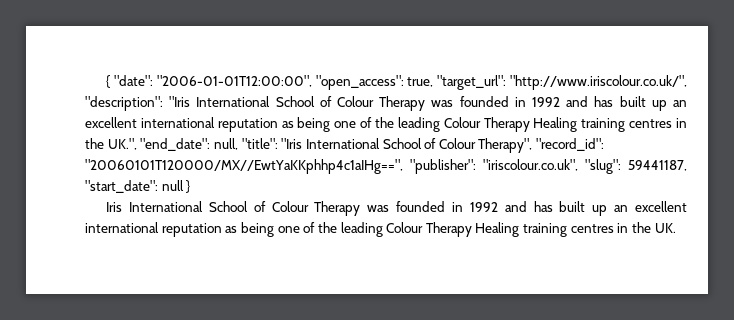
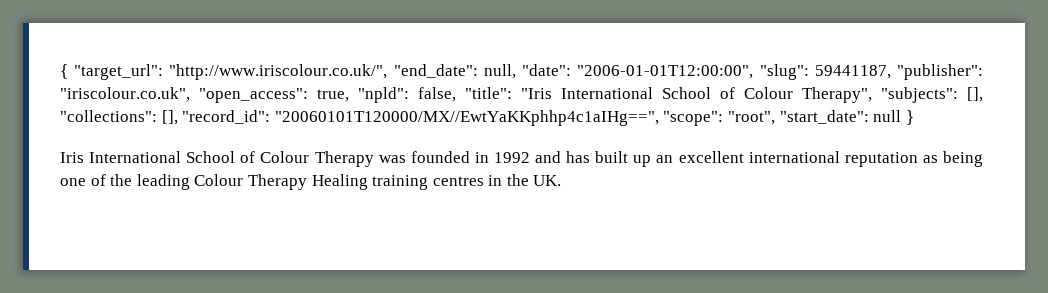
- { "date": "2006-01-01T12:00:00", "open_access": true, "target_url": "http://www.iriscolour.co.uk/", "description": "Iris International School of Colour Therapy was founded in 1992 and has built up an excellent international reputation as being one of the leading Colour Therapy Healing training centres in the UK.", "end_date": null, "title": "Iris International School of Colour Therapy", "record_id": "20060101T120000/MX//EwtYaKKphhp4c1aIHg==", "publisher": "iriscolour.co.uk", "slug": 59441187, "start_date": null }
+ { "target_url": "http://www.iriscolour.co.uk/", "end_date": null, "date": "2006-01-01T12:00:00", "slug": 59441187, "publisher": "iriscolour.co.uk", "open_access": true, "npld": false, "title": "Iris International School of Colour Therapy", "subjects": [], "collections": [], "record_id": "20060101T120000/MX//EwtYaKKphhp4c1aIHg==", "scope": "root", "start_date": null }

